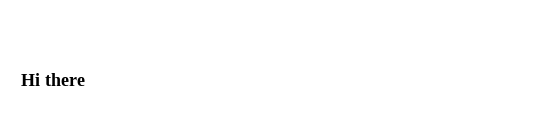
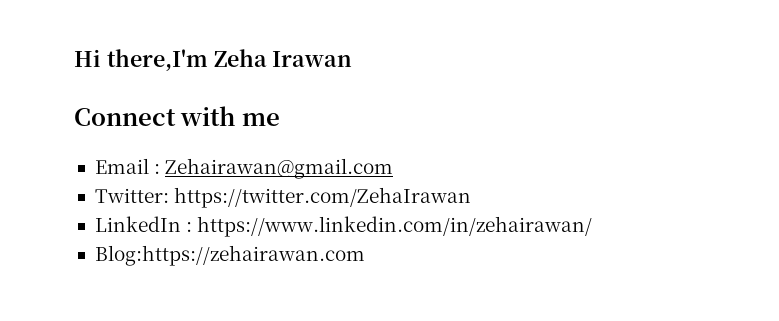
- Hi there
+ Hi there,I'm Zeha Irawan
+ Connect with me
+ Email : Zehairawan@gmail.com
+ Twitter: https://twitter.com/ZehaIrawan
+ LinkedIn : https://www.linkedin.com/in/zehairawan/
+ Blog:https://zehairawan.com

